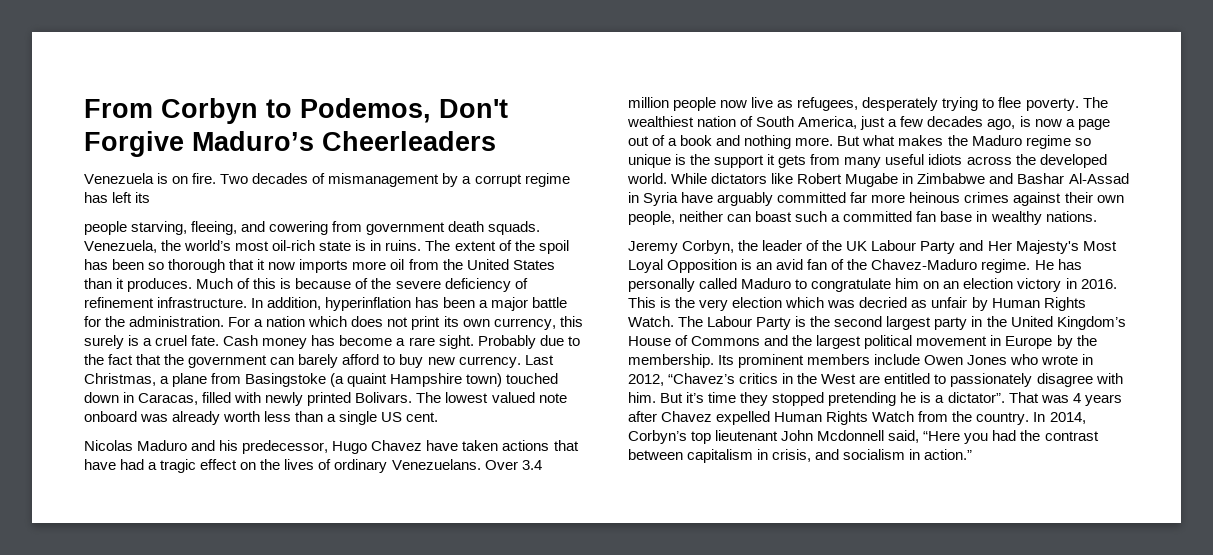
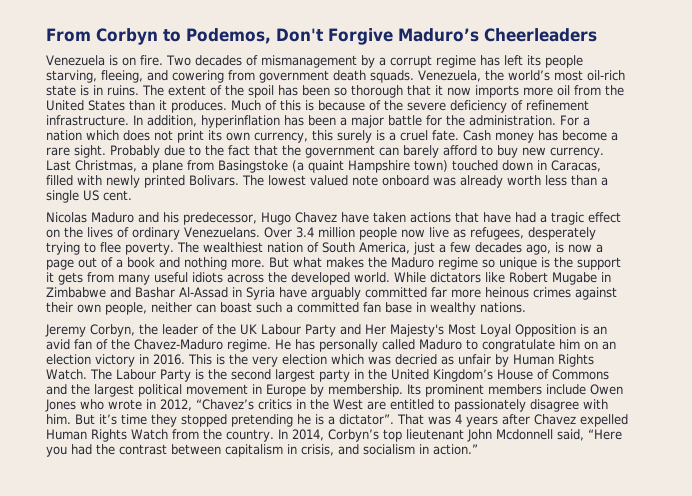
- Two decades of mismanagement by a corrupt regime has left its
- people starving, fleeing, and cowering from government death squads.
+ Two decades of mismanagement by a corrupt regime has left its people starving, fleeing, and cowering from government death squads.
- The Labour Party is the second largest party in the United Kingdom’s House of Commons and the largest political movement in Europe by the membership.
+ The Labour Party is the second largest party in the United Kingdom’s House of Commons and the largest political movement in Europe by membership.

